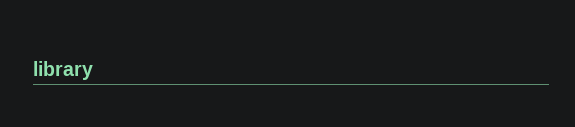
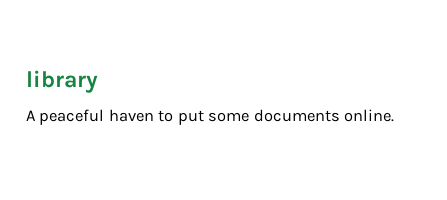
+ A peaceful haven to put some documents online.

